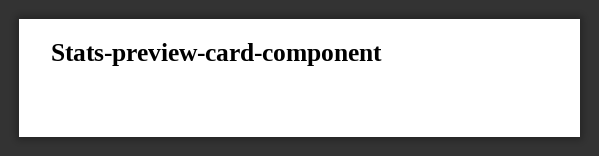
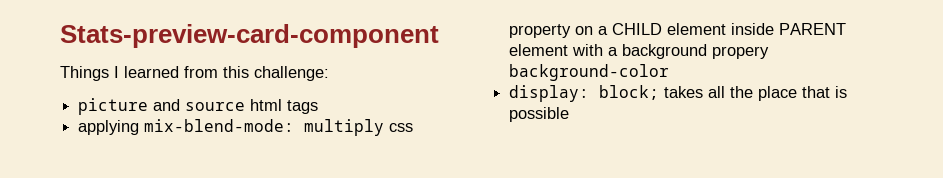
+ Things I learned from this challenge:
+ picture and source html tags
+ applying mix-blend-mode: multiply css property on a CHILD element inside PARENT element with a background propery background-color
+ display: block; takes all the place that is possible

